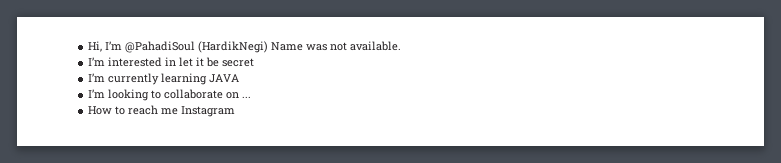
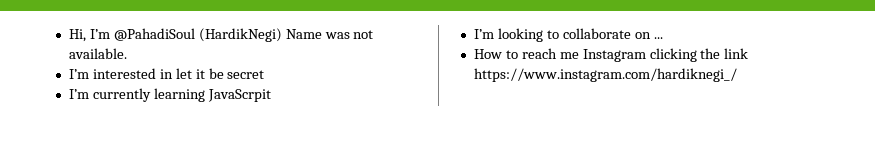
- I’m currently learning JAVA
+ I’m currently learning JavaScrpit
- How to reach me Instagram
+ How to reach me Instagram clicking the link https://www.instagram.com/hardiknegi_/

